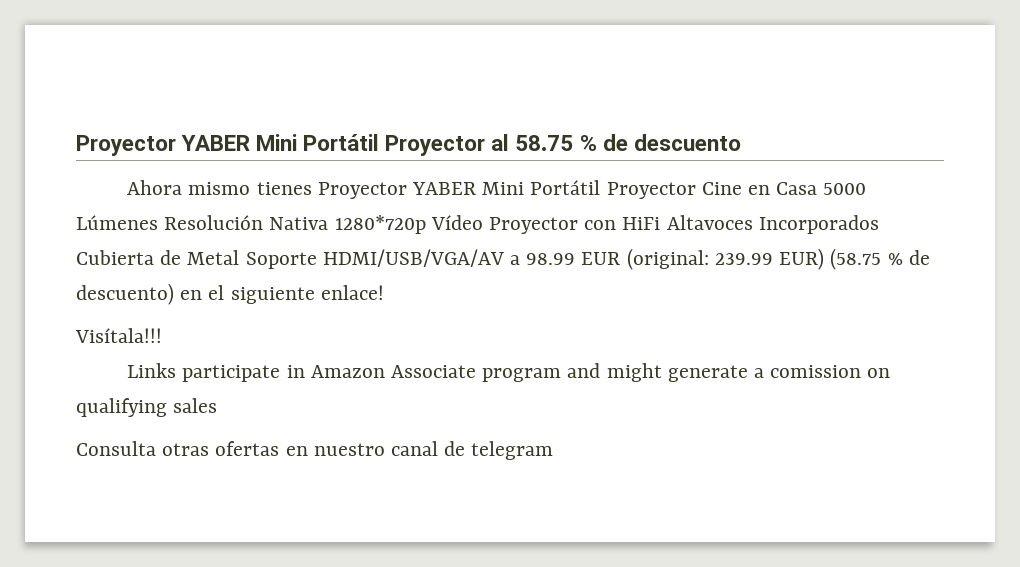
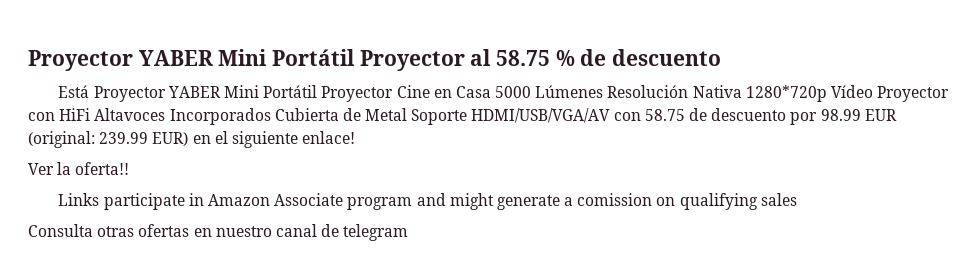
- Ahora mismo tienes Proyector YABER Mini Portátil Proyector Cine en Casa 5000 Lúmenes Resolución Nativa 1280*720p Vídeo Proyector con HiFi Altavoces Incorporados Cubierta de Metal Soporte HDMI/USB/VGA/AV a 98.99 EUR (original: 239.99 EUR) (58.75 % de descuento) en el siguiente enlace!
+ Está Proyector YABER Mini Portátil Proyector Cine en Casa 5000 Lúmenes Resolución Nativa 1280*720p Vídeo Proyector con HiFi Altavoces Incorporados Cubierta de Metal Soporte HDMI/USB/VGA/AV con 58.75 de descuento por 98.99 EUR (original: 239.99 EUR) en el siguiente enlace!
- Visítala!!!
+ Ver la oferta!!

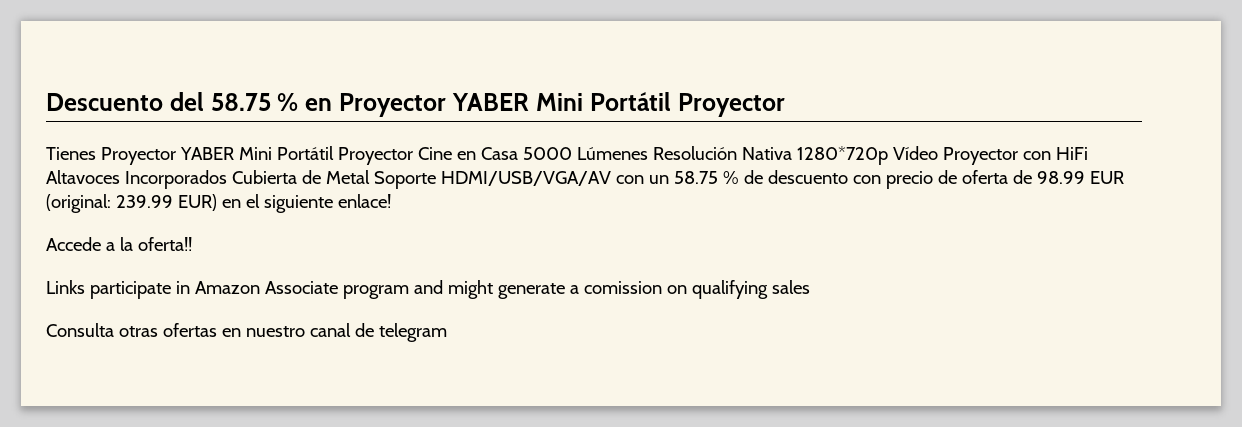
- Proyector YABER Mini Portátil Proyector al 58.75 % de descuento
- Está Proyector YABER Mini Portátil Proyector Cine en Casa 5000 Lúmenes Resolución Nativa 1280*720p Vídeo Proyector con HiFi Altavoces Incorporados Cubierta de Metal Soporte HDMI/USB/VGA/AV con 58.75 de descuento por 98.99 EUR (original: 239.99 EUR) en el siguiente enlace!
+ Descuento del 58.75 % en Proyector YABER Mini Portátil Proyector
+ Tienes Proyector YABER Mini Portátil Proyector Cine en Casa 5000 Lúmenes Resolución Nativa 1280*720p Vídeo Proyector con HiFi Altavoces Incorporados Cubierta de Metal Soporte HDMI/USB/VGA/AV con un 58.75 % de descuento con precio de oferta de 98.99 EUR (original: 239.99 EUR) en el siguiente enlace!
- Ver la oferta!!
+ Accede a la oferta!!

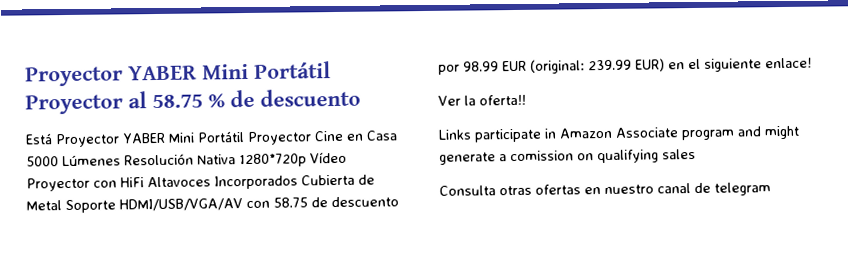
- Descuento del 58.75 % en Proyector YABER Mini Portátil Proyector
- Tienes Proyector YABER Mini Portátil Proyector Cine en Casa 5000 Lúmenes Resolución Nativa 1280*720p Vídeo Proyector con HiFi Altavoces Incorporados Cubierta de Metal Soporte HDMI/USB/VGA/AV con un 58.75 % de descuento con precio de oferta de 98.99 EUR (original: 239.99 EUR) en el siguiente enlace!
+ Proyector YABER Mini Portátil Proyector al 58.75 % de descuento
+ Está Proyector YABER Mini Portátil Proyector Cine en Casa 5000 Lúmenes Resolución Nativa 1280*720p Vídeo Proyector con HiFi Altavoces Incorporados Cubierta de Metal Soporte HDMI/USB/VGA/AV con 58.75 de descuento por 98.99 EUR (original: 239.99 EUR) en el siguiente enlace!
- Accede a la oferta!!
+ Ver la oferta!!

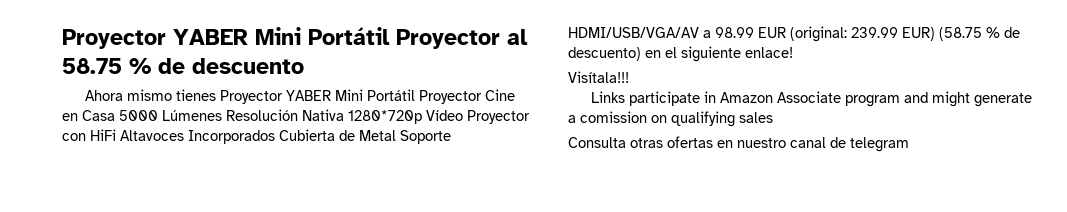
- Está Proyector YABER Mini Portátil Proyector Cine en Casa 5000 Lúmenes Resolución Nativa 1280*720p Vídeo Proyector con HiFi Altavoces Incorporados Cubierta de Metal Soporte HDMI/USB/VGA/AV con 58.75 de descuento por 98.99 EUR (original: 239.99 EUR) en el siguiente enlace!
+ Ahora mismo tienes Proyector YABER Mini Portátil Proyector Cine en Casa 5000 Lúmenes Resolución Nativa 1280*720p Vídeo Proyector con HiFi Altavoces Incorporados Cubierta de Metal Soporte HDMI/USB/VGA/AV a 98.99 EUR (original: 239.99 EUR) (58.75 % de descuento) en el siguiente enlace!
- Ver la oferta!!
+ Visítala!!!

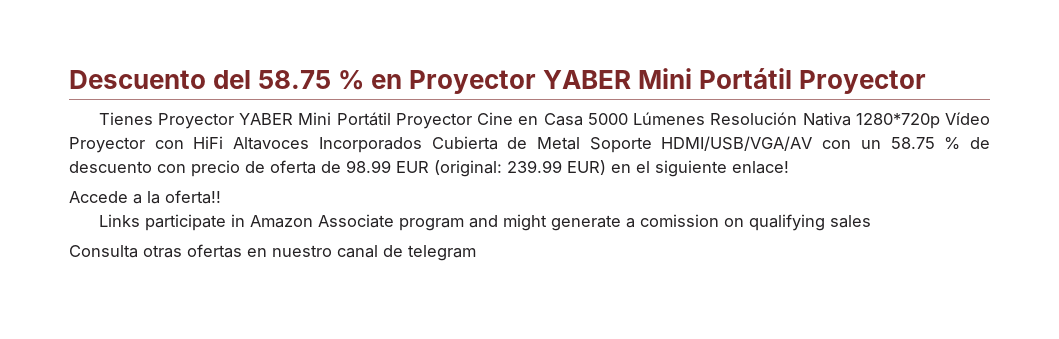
- Proyector YABER Mini Portátil Proyector al 58.75 % de descuento
- Ahora mismo tienes Proyector YABER Mini Portátil Proyector Cine en Casa 5000 Lúmenes Resolución Nativa 1280*720p Vídeo Proyector con HiFi Altavoces Incorporados Cubierta de Metal Soporte HDMI/USB/VGA/AV a 98.99 EUR (original: 239.99 EUR) (58.75 % de descuento) en el siguiente enlace!
+ Descuento del 58.75 % en Proyector YABER Mini Portátil Proyector
+ Tienes Proyector YABER Mini Portátil Proyector Cine en Casa 5000 Lúmenes Resolución Nativa 1280*720p Vídeo Proyector con HiFi Altavoces Incorporados Cubierta de Metal Soporte HDMI/USB/VGA/AV con un 58.75 % de descuento con precio de oferta de 98.99 EUR (original: 239.99 EUR) en el siguiente enlace!
- Visítala!!!
+ Accede a la oferta!!

